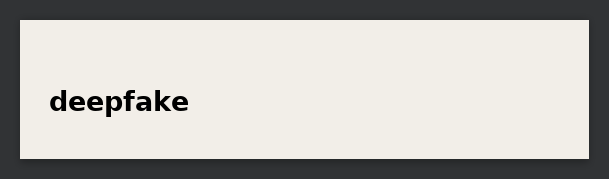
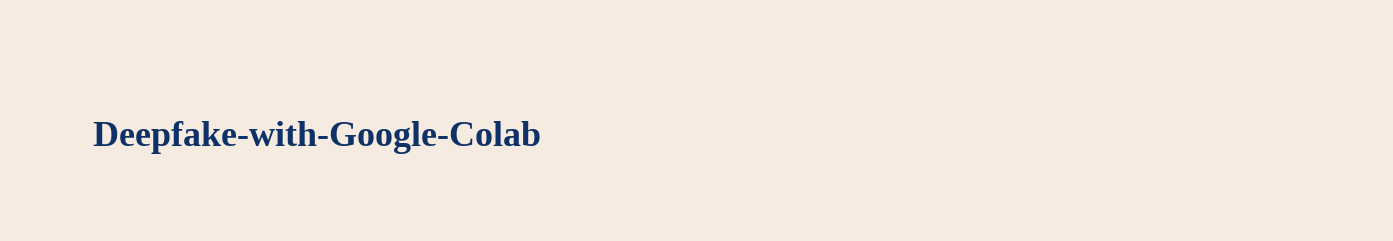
- deepfake
+ Deepfake-with-Google-Colab

